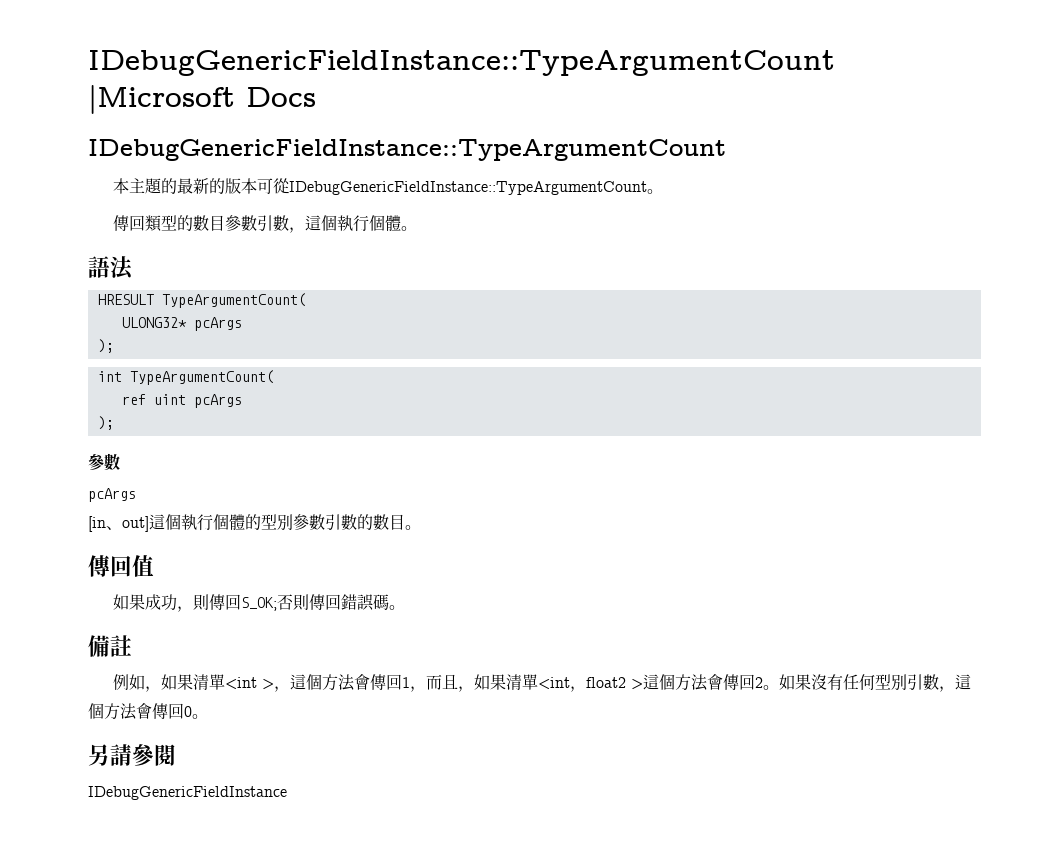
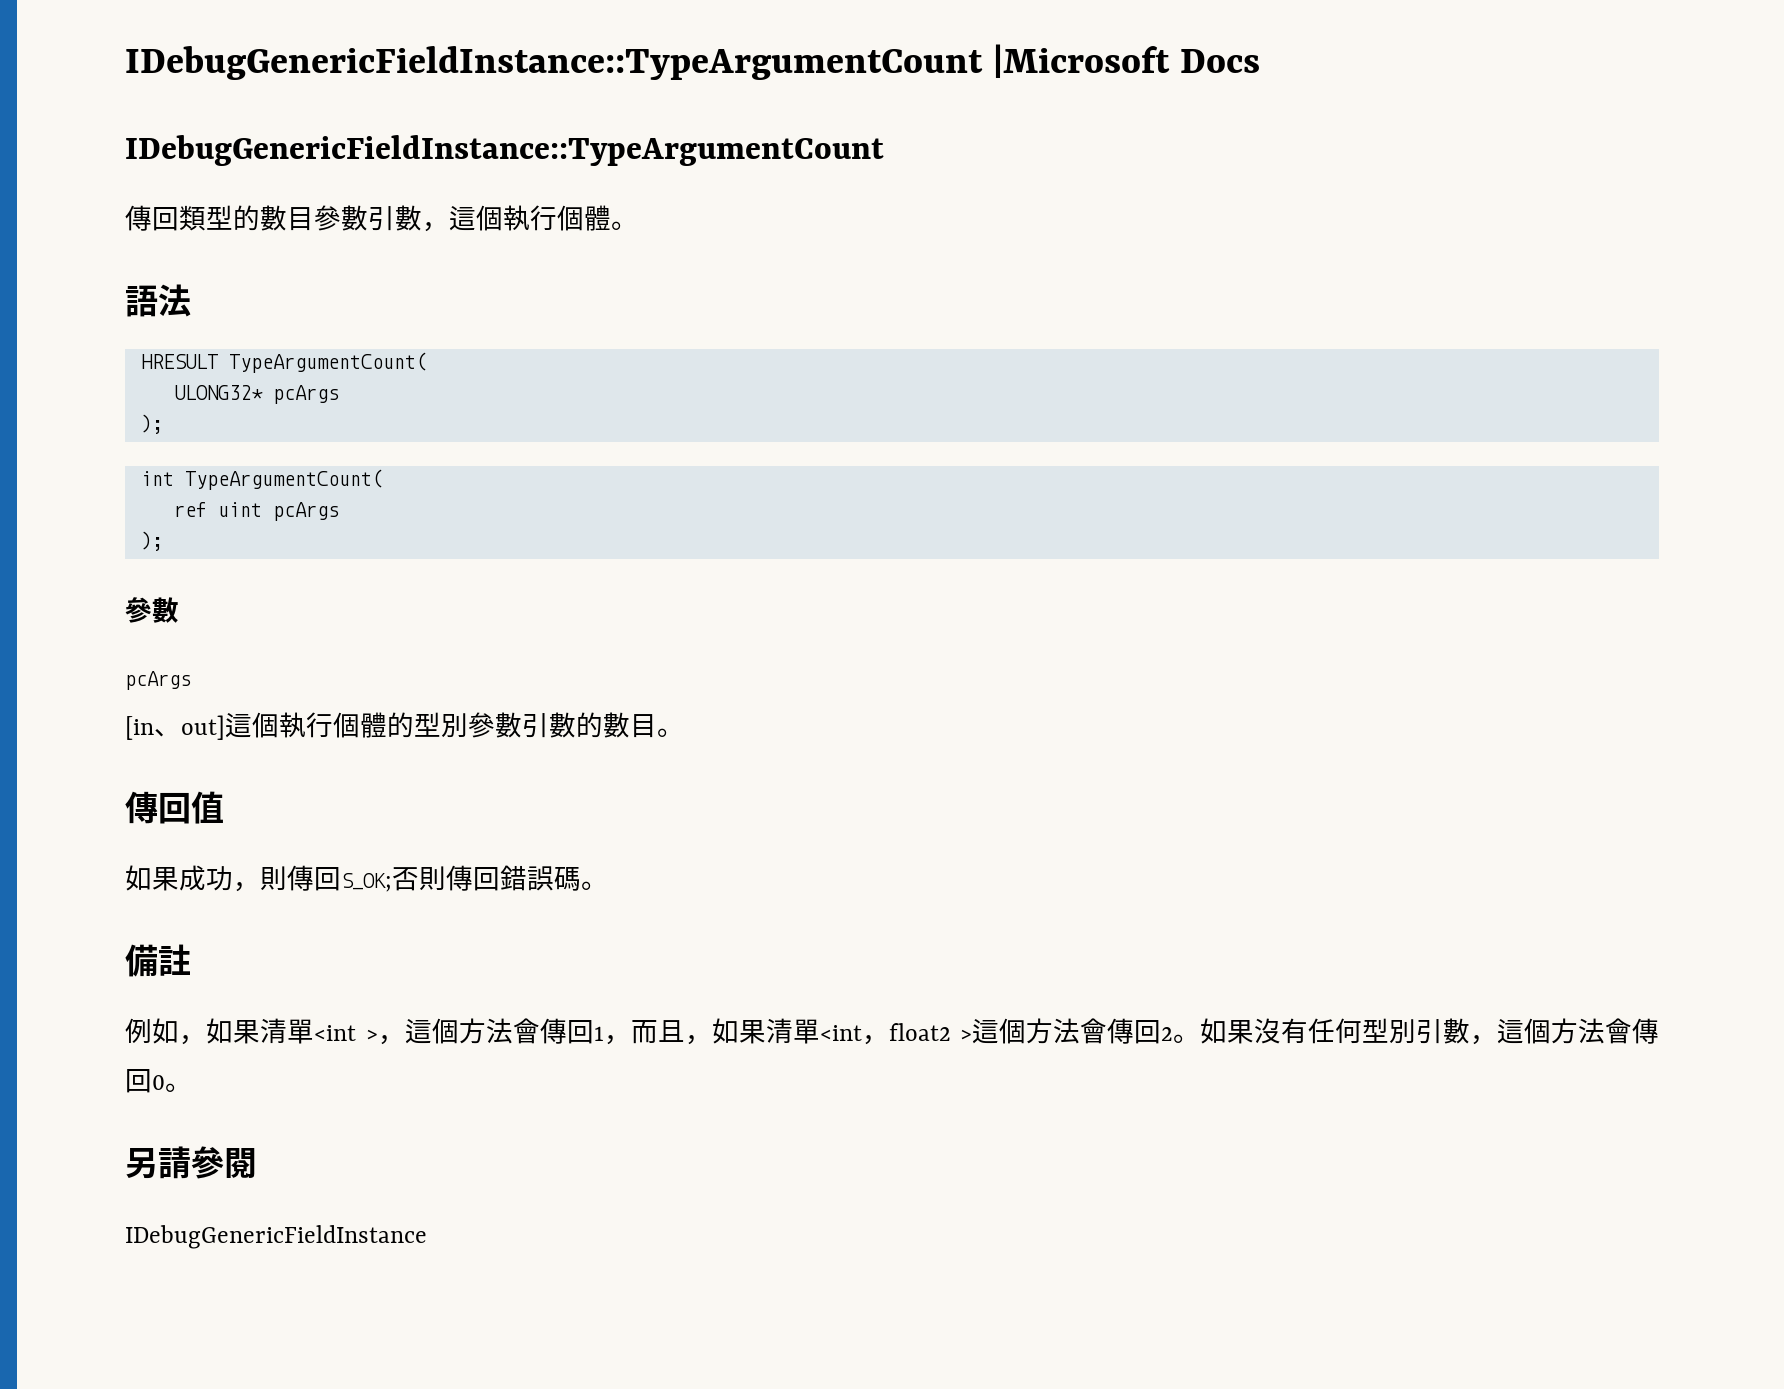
- 本主題的最新的版本可從IDebugGenericFieldInstance::TypeArgumentCount。

